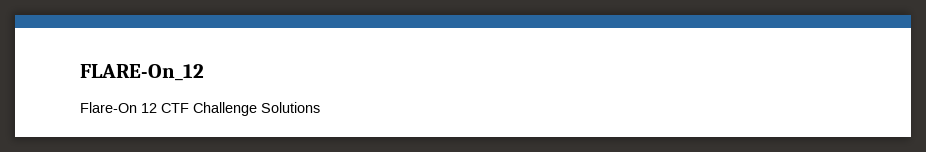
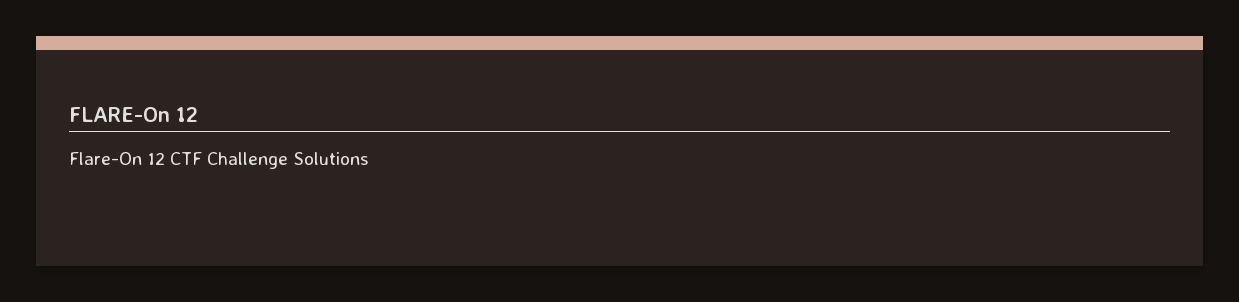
- FLARE-On_12
+ FLARE-On 12

